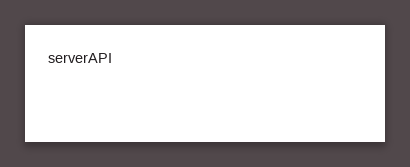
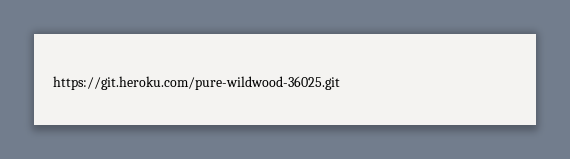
- serverAPI
+ https://git.heroku.com/pure-wildwood-36025.git

